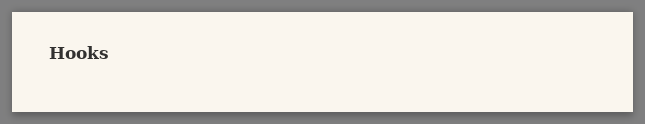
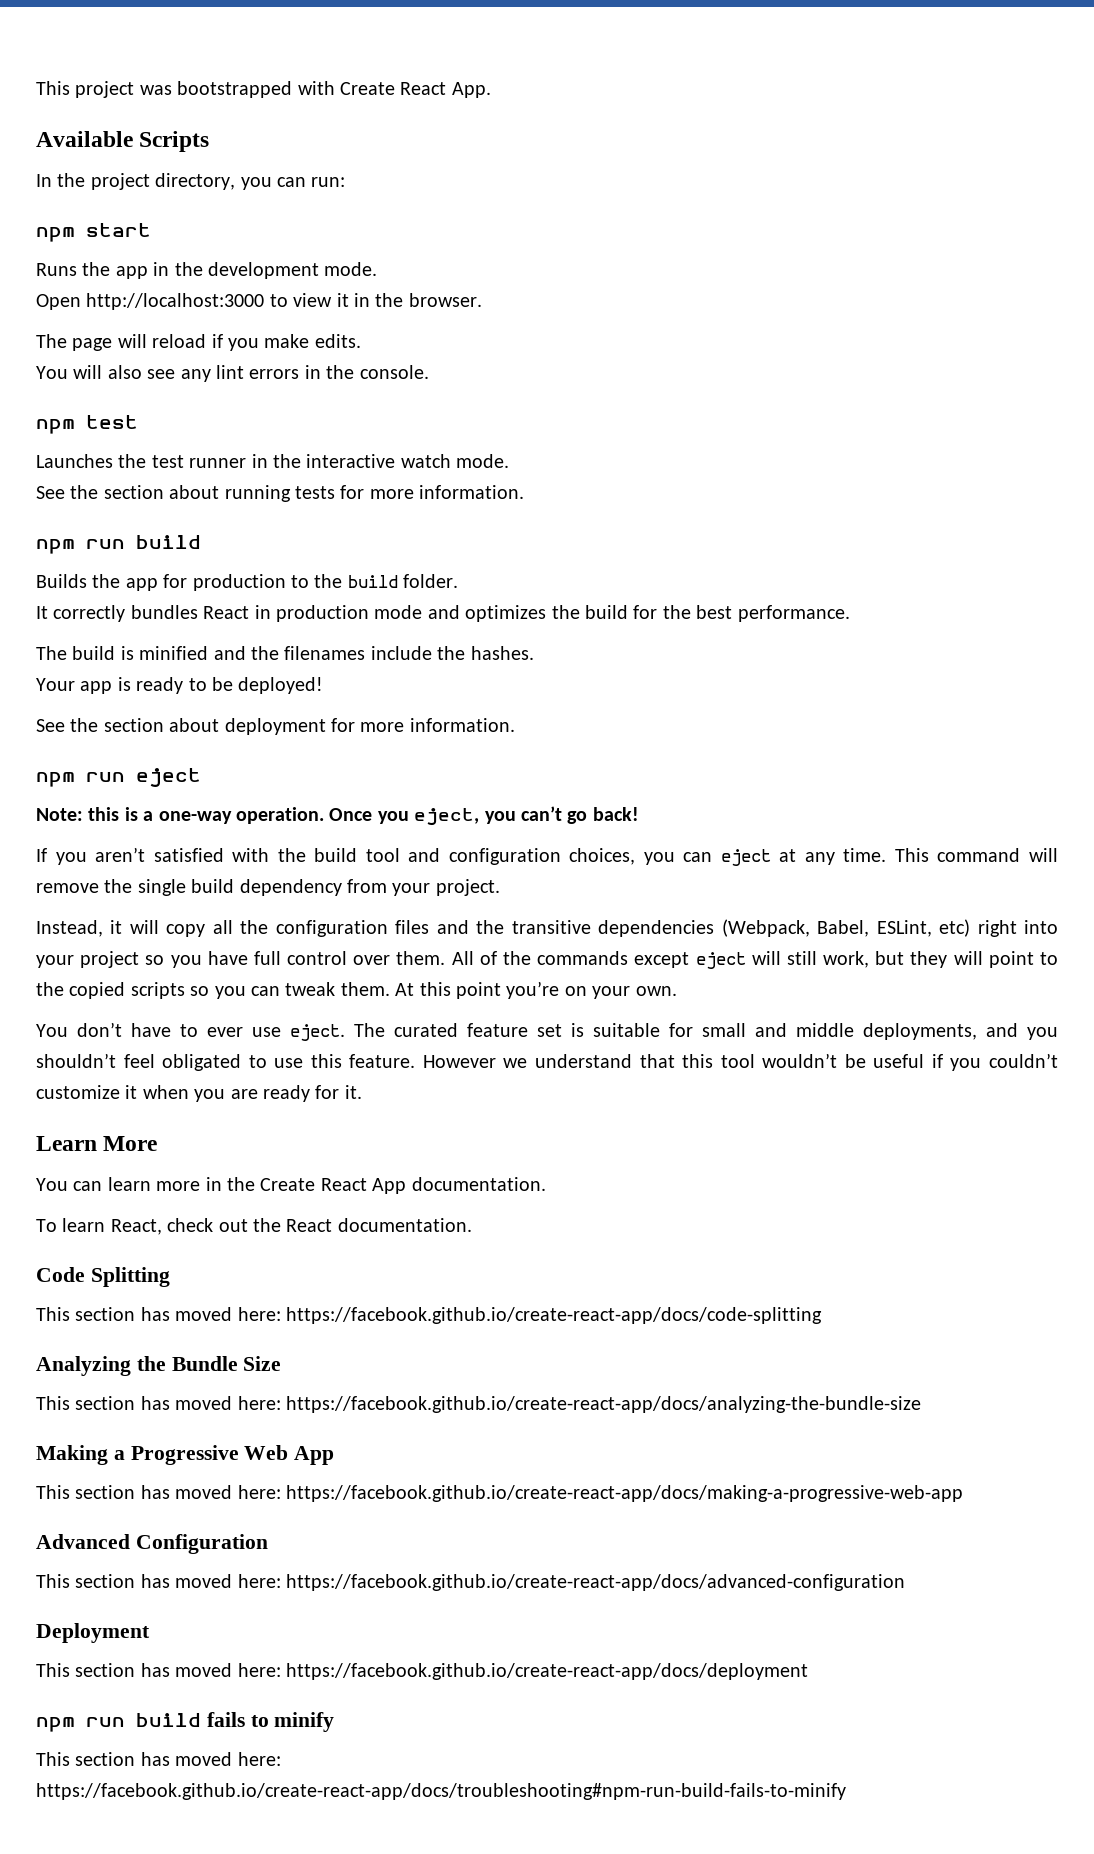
- Hooks
+ This project was bootstrapped with Create React App.
+ Available Scripts
+ In the project directory, you can run:
+ npm start
+ Runs the app in the development mode.
+ Open http://localhost:3000 to view it in the browser.
+ The page will reload if you make edits.
+ You will also see any lint errors in the console.
+ npm test
+ Launches the test runner in the interactive watch mode.
+ See the section about running tests for more information.
+ npm run build
+ Builds the app for production to the build folder.
+ It correctly bundles React in production mode and optimizes the build for the best performance.
+ The build is minified and the filenames include the hashes.
+ Your app is ready to be deployed!
+ See the section about deployment for more information.
+ npm run eject
+ Note: this is a one-way operation. Once you eject, you can’t go back!
+ If you aren’t satisfied with the build tool and configuration choices, you can eject at any time. This command will remove the single build dependency from your project.
+ Instead, it will copy all the configuration files and the transitive dependencies (Webpack, Babel, ESLint, etc) right into your project so you have full control over them. All of the commands except eject will still work, but they will point to the copied scripts so you can tweak them. At this point you’re on your own.
+ You don’t have to ever use eject. The curated feature set is suitable for small and middle deployments, and you shouldn’t feel obligated to use this feature. However we understand that this tool wouldn’t be useful if you couldn’t customize it when you are ready for it.
+ Learn More
+ You can learn more in the Create React App documentation.
+ To learn React, check out the React documentation.
+ Code Splitting
+ This section has moved here: https://facebook.github.io/create-react-app/docs/code-splitting
+ Analyzing the Bundle Size
+ This section has moved here: https://facebook.github.io/create-react-app/docs/analyzing-the-bundle-size
+ Making a Progressive Web App
+ This section has moved here: https://facebook.github.io/create-react-app/docs/making-a-progressive-web-app
+ Advanced Configuration
+ This section has moved here: https://facebook.github.io/create-react-app/docs/advanced-configuration
+ Deployment
+ This section has moved here: https://facebook.github.io/create-react-app/docs/deployment
+ npm run build fails to minify
+ This section has moved here: https://facebook.github.io/create-react-app/docs/troubleshooting#npm-run-build-fails-to-minify

